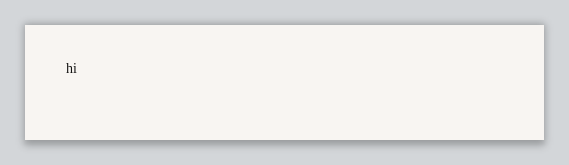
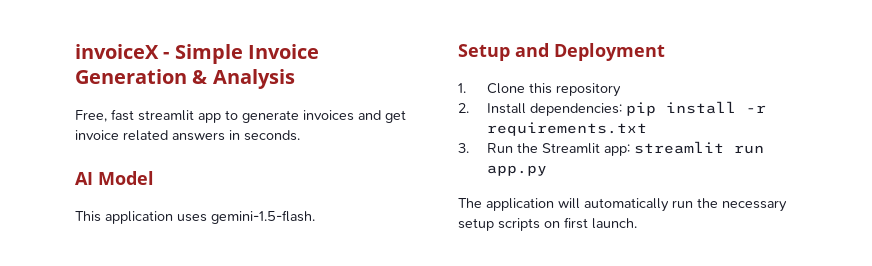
- hi
+ invoiceX - Simple Invoice Generation & Analysis
+ Free, fast streamlit app to generate invoices and get invoice related answers in seconds.
+ AI Model
+ This application uses gemini-1.5-flash.
+ Setup and Deployment
+ 1. Clone this repository
+ 2. Install dependencies: pip install -r requirements.txt
+ 3. Run the Streamlit app: streamlit run app.py
+ The application will automatically run the necessary setup scripts on first launch.

